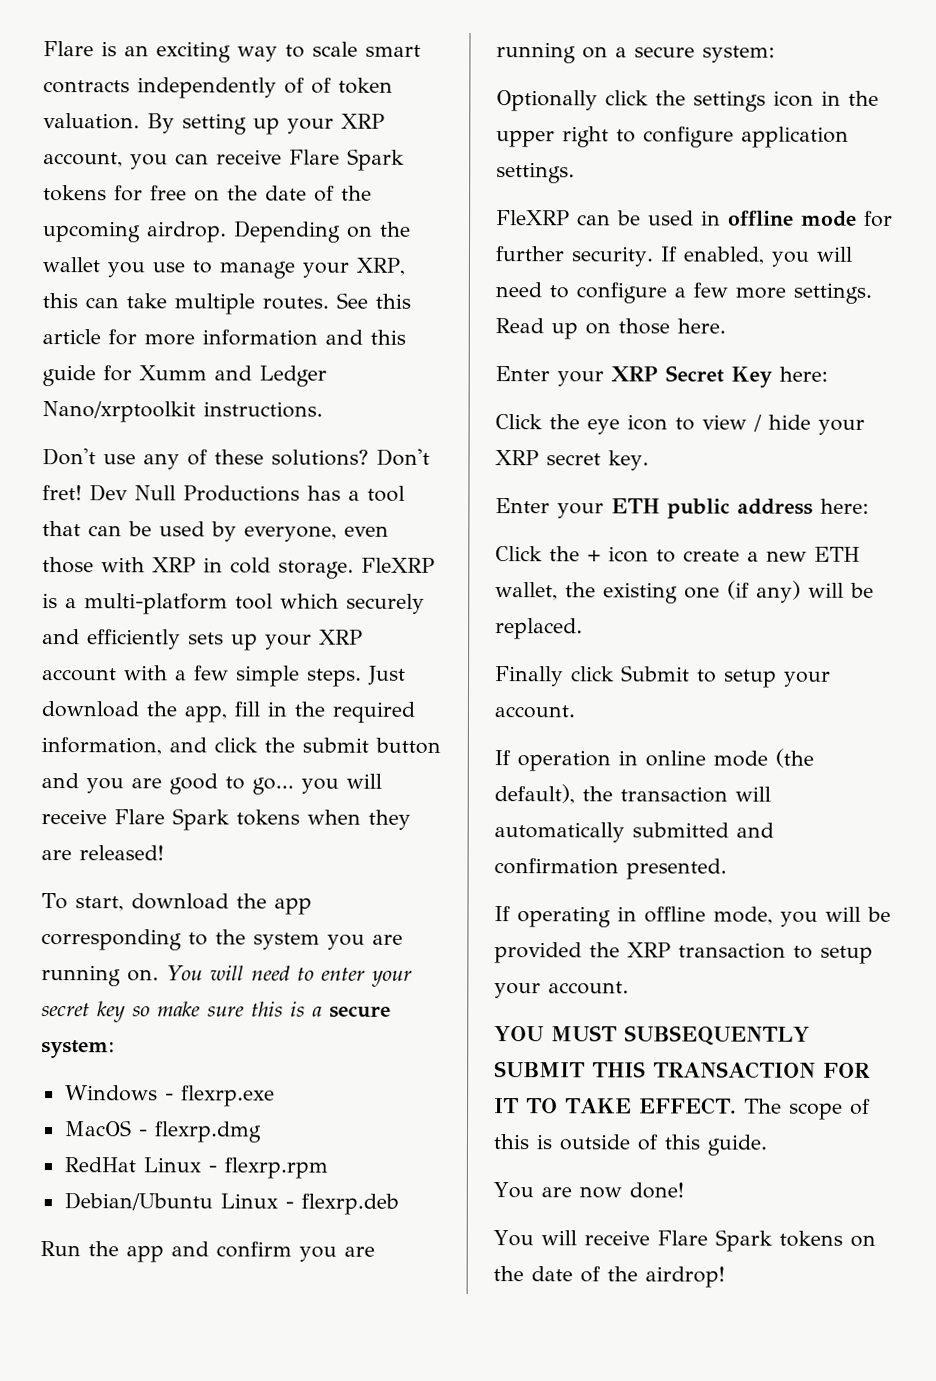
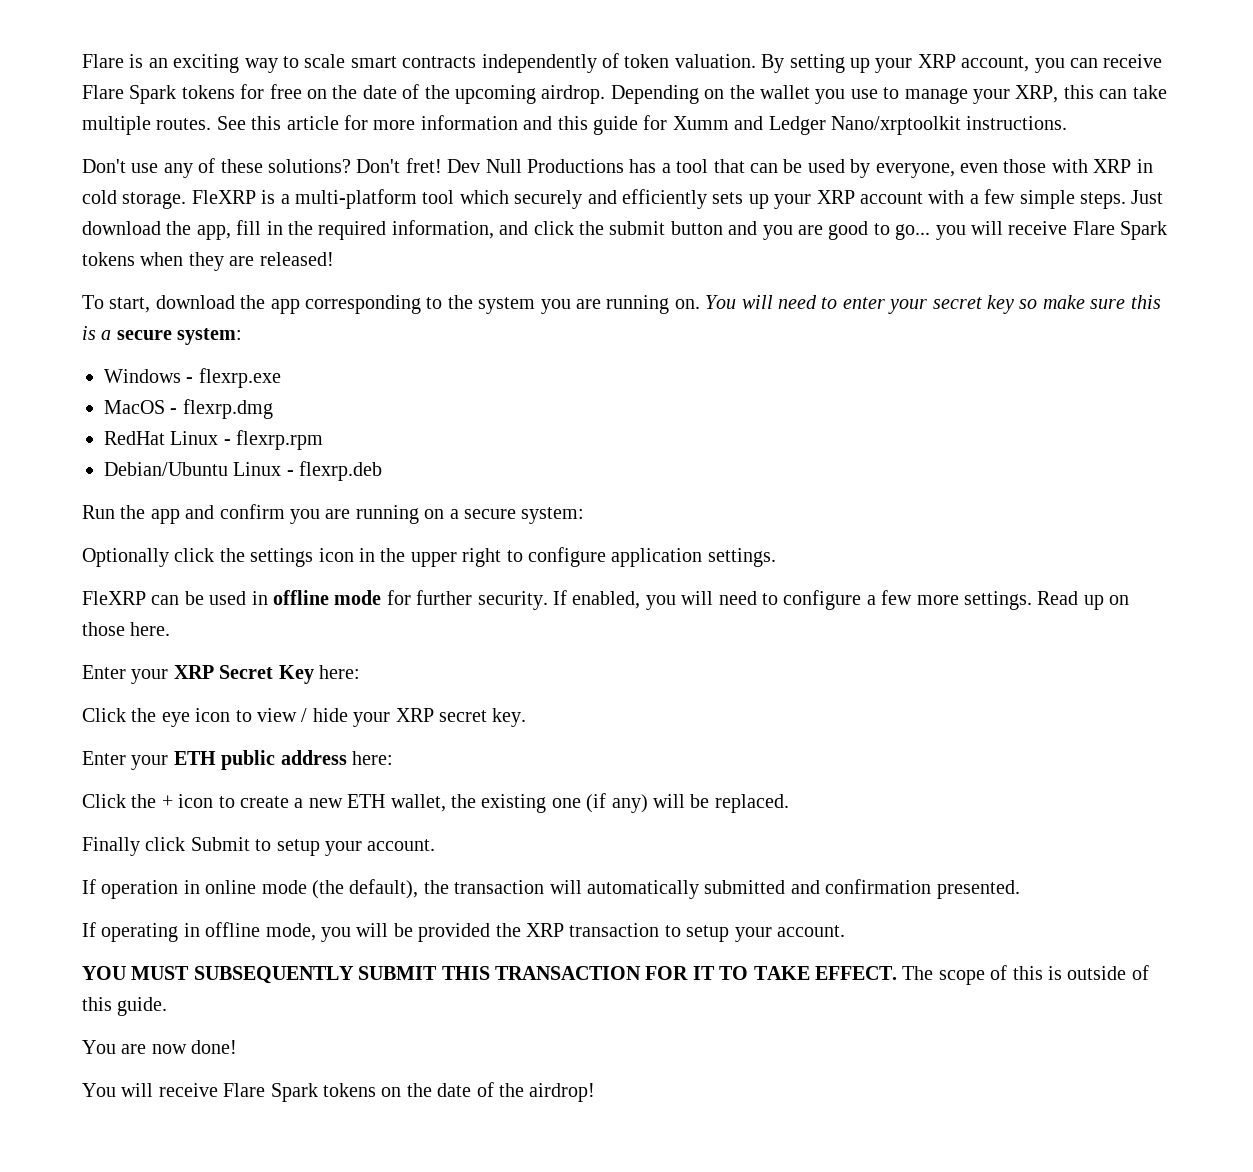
- Flare is an exciting way to scale smart contracts independently of of token valuation.
+ Flare is an exciting way to scale smart contracts independently of token valuation.

